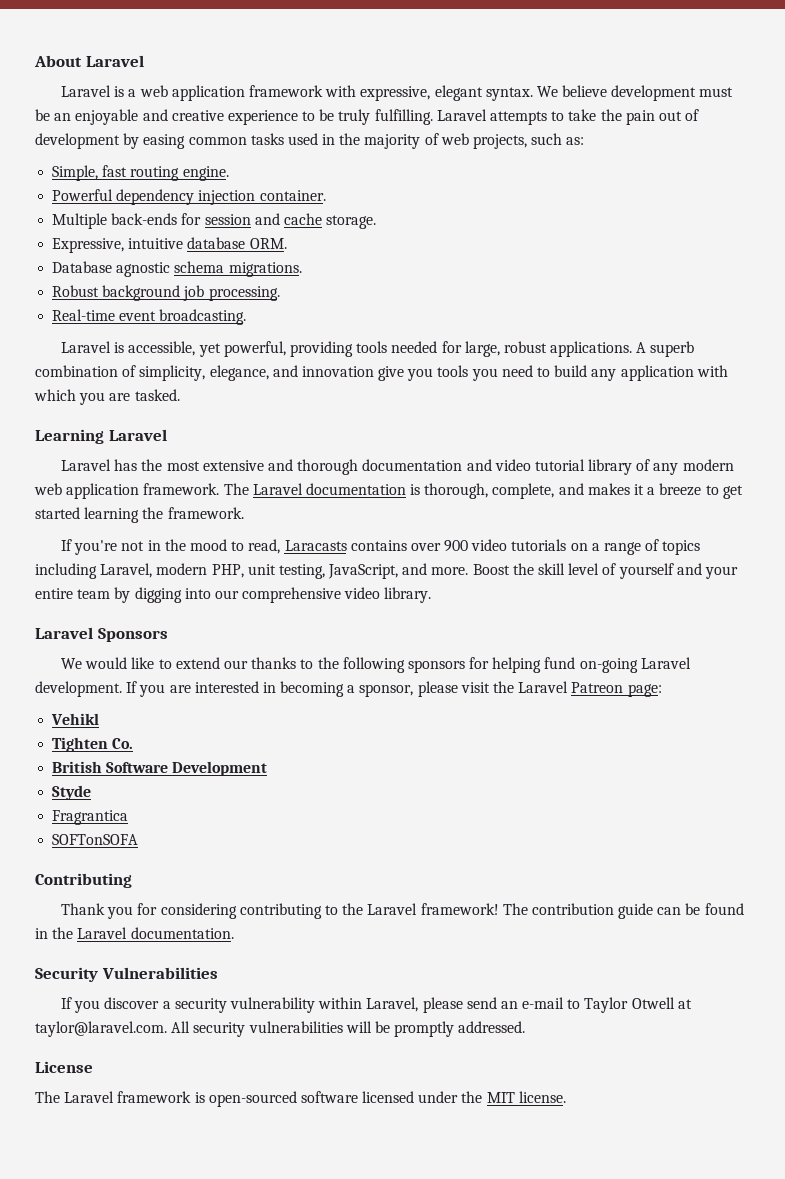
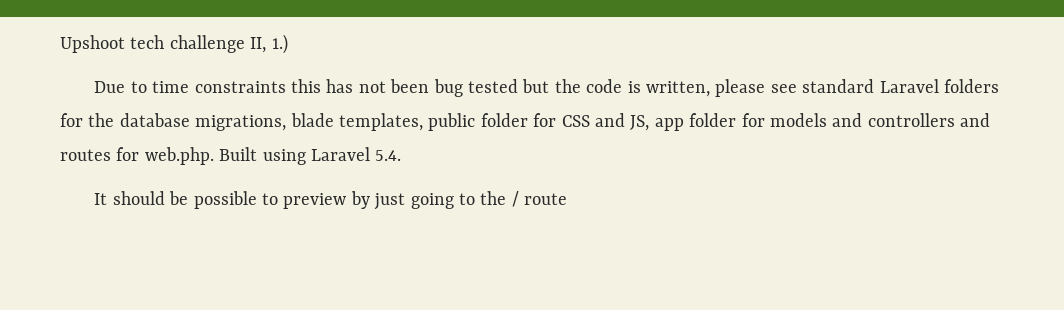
- About Laravel
- Laravel is a web application framework with expressive, elegant syntax. We believe development must be an enjoyable and creative experience to be truly fulfilling. Laravel attempts to take the pain out of development by easing common tasks used in the majority of web projects, such as:
- Simple, fast routing engine.
- Powerful dependency injection container.
- Multiple back-ends for session and cache storage.
- Expressive, intuitive database ORM.
- Database agnostic schema migrations.
- Robust background job processing.
- Real-time event broadcasting.
- Laravel is accessible, yet powerful, providing tools needed for large, robust applications. A superb combination of simplicity, elegance, and innovation give you tools you need to build any application with which you are tasked.
- Learning Laravel
- Laravel has the most extensive and thorough documentation and video tutorial library of any modern web application framework. The Laravel documentation is thorough, complete, and makes it a breeze to get started learning the framework.
- If you're not in the mood to read, Laracasts contains over 900 video tutorials on a range of topics including Laravel, modern PHP, unit testing, JavaScript, and more. Boost the skill level of yourself and your entire team by digging into our comprehensive video library.
- Laravel Sponsors
- We would like to extend our thanks to the following sponsors for helping fund on-going Laravel development. If you are interested in becoming a sponsor, please visit the Laravel Patreon page:
- Vehikl
- Tighten Co.
- British Software Development
- Styde
- Fragrantica
- SOFTonSOFA
- Contributing
- Thank you for considering contributing to the Laravel framework! The contribution guide can be found in the Laravel documentation.
- Security Vulnerabilities
- If you discover a security vulnerability within Laravel, please send an e-mail to Taylor Otwell at taylor@laravel.com. All security vulnerabilities will be promptly addressed.
- License
- The Laravel framework is open-sourced software licensed under the MIT license.
+ Upshoot tech challenge II, 1.)
+ Due to time constraints this has not been bug tested but the code is written, please see standard Laravel folders for the database migrations, blade templates, public folder for CSS and JS, app folder for models and controllers and routes for web.php. Built using Laravel 5.4.
+ It should be possible to preview by just going to the / route

